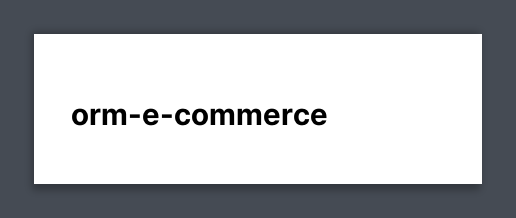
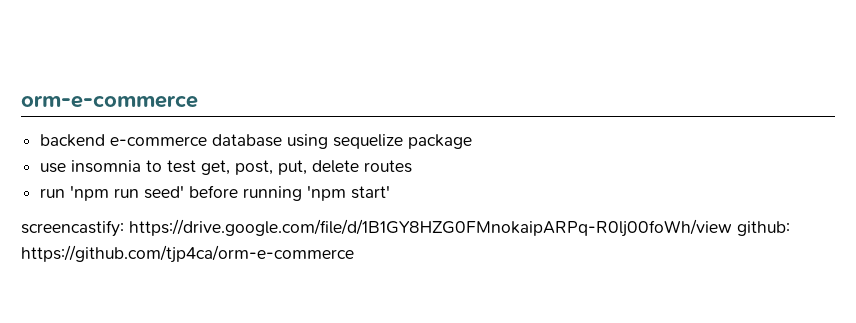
+ backend e-commerce database using sequelize package
+ use insomnia to test get, post, put, delete routes
+ run 'npm run seed' before running 'npm start'
+ screencastify: https://drive.google.com/file/d/1B1GY8HZG0FMnokaipARPq-R0lj00foWh/view github: https://github.com/tjp4ca/orm-e-commerce

